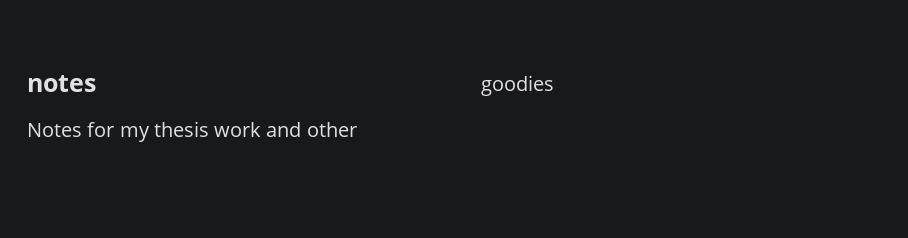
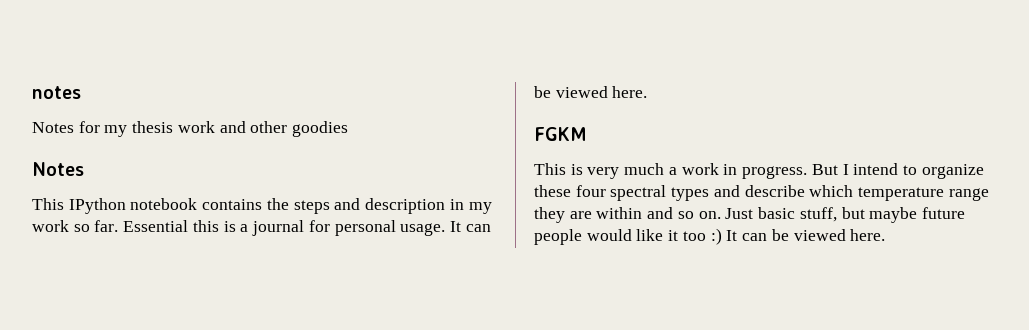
  Notes for my thesis work and other goodies
+ Notes
+ This IPython notebook contains the steps and description in my work so far. Essential this is a journal for personal usage. It can be viewed here.
+ FGKM
+ This is very much a work in progress. But I intend to organize these four spectral types and describe which temperature range they are within and so on. Just basic stuff, but maybe future people would like it too :) It can be viewed here.

